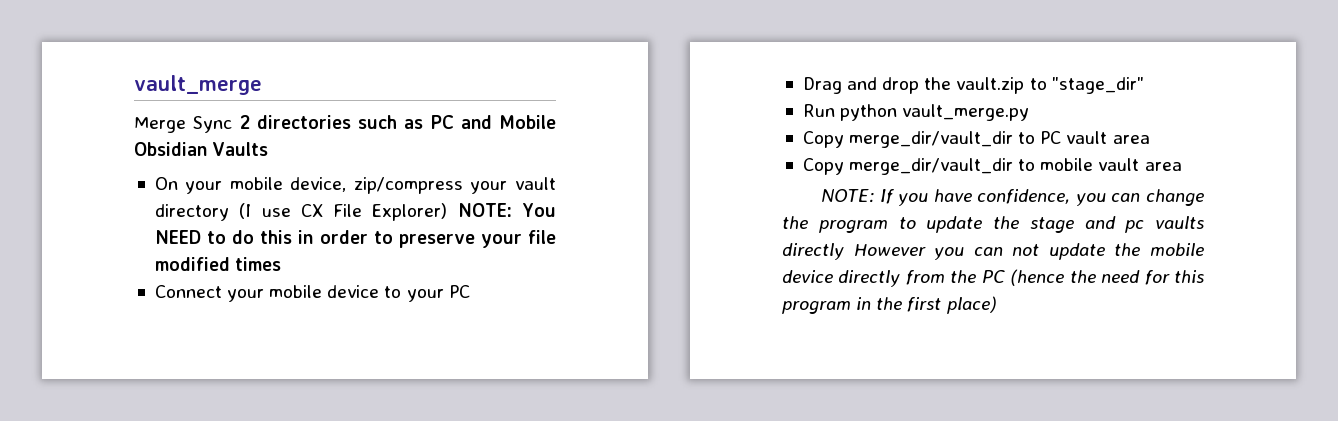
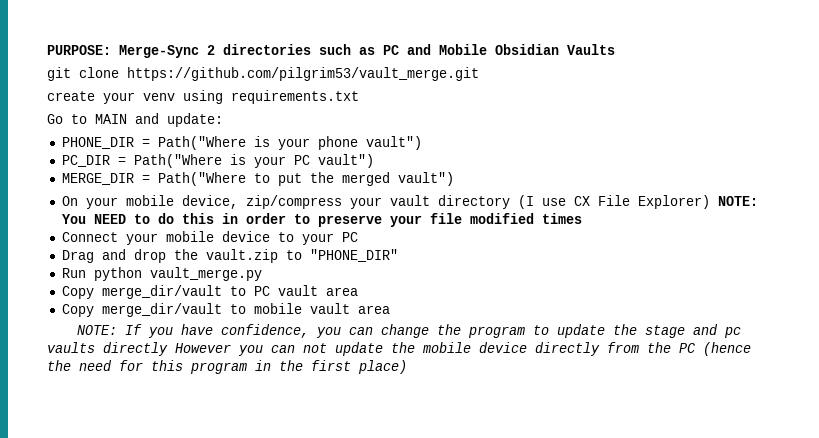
- vault_merge
- Merge Sync 2 directories such as PC and Mobile Obsidian Vaults
+ PURPOSE: Merge-Sync 2 directories such as PC and Mobile Obsidian Vaults
+ git clone https://github.com/pilgrim53/vault_merge.git
+ create your venv using requirements.txt
+ Go to MAIN and update:
+ PHONE_DIR = Path("Where is your phone vault")
+ PC_DIR = Path("Where is your PC vault")
+ MERGE_DIR = Path("Where to put the merged vault")
- Drag and drop the vault.zip to "stage_dir"
+ Drag and drop the vault.zip to "PHONE_DIR"
- Copy merge_dir/vault_dir to PC vault area
+ Copy merge_dir/vault to PC vault area
- Copy merge_dir/vault_dir to mobile vault area
+ Copy merge_dir/vault to mobile vault area

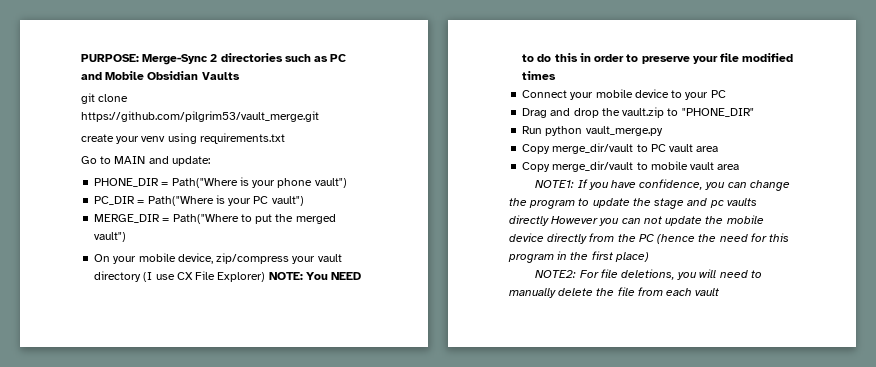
- NOTE: If you have confidence, you can change the program to update the stage and pc vaults directly However you can not update the mobile device directly from the PC (hence the need for this program in the first place)
+ NOTE1: If you have confidence, you can change the program to update the stage and pc vaults directly However you can not update the mobile device directly from the PC (hence the need for this program in the first place)
+ NOTE2: For file deletions, you will need to manually delete the file from each vault

